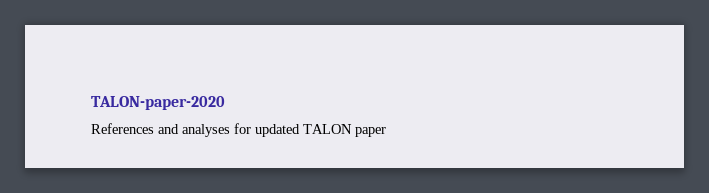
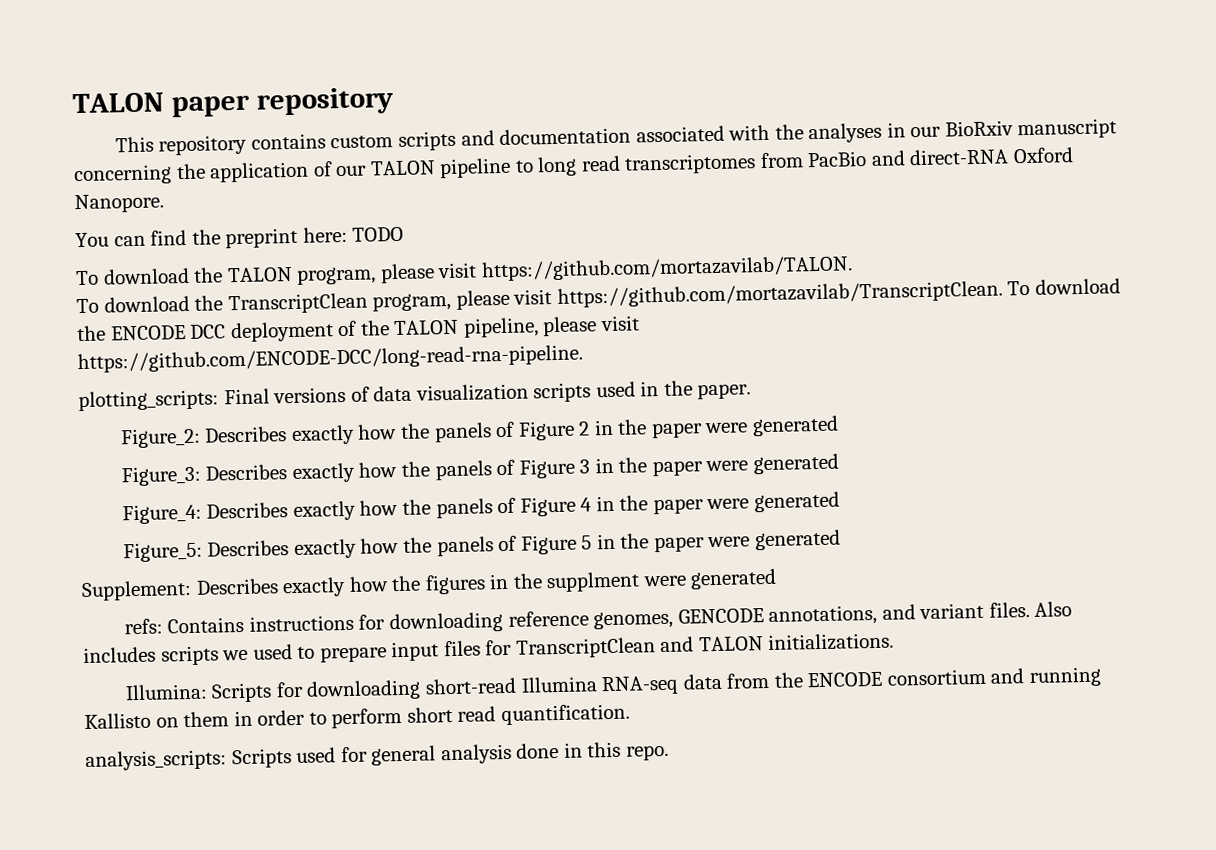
- TALON-paper-2020
- References and analyses for updated TALON paper
+ TALON paper repository
+ This repository contains custom scripts and documentation associated with the analyses in our BioRxiv manuscript concerning the application of our TALON pipeline to long read transcriptomes from PacBio and direct-RNA Oxford Nanopore.
+ You can find the preprint here: TODO
+ To download the TALON program, please visit https://github.com/mortazavilab/TALON.
+ To download the TranscriptClean program, please visit https://github.com/mortazavilab/TranscriptClean. To download the ENCODE DCC deployment of the TALON pipeline, please visit https://github.com/ENCODE-DCC/long-read-rna-pipeline.
+ plotting_scripts: Final versions of data visualization scripts used in the paper.
+ Figure_2: Describes exactly how the panels of Figure 2 in the paper were generated
+ Figure_3: Describes exactly how the panels of Figure 3 in the paper were generated
+ Figure_4: Describes exactly how the panels of Figure 4 in the paper were generated
+ Figure_5: Describes exactly how the panels of Figure 5 in the paper were generated
+ Supplement: Describes exactly how the figures in the supplment were generated
+ refs: Contains instructions for downloading reference genomes, GENCODE annotations, and variant files. Also includes scripts we used to prepare input files for TranscriptClean and TALON initializations.
+ Illumina: Scripts for downloading short-read Illumina RNA-seq data from the ENCODE consortium and running Kallisto on them in order to perform short read quantification.
+ analysis_scripts: Scripts used for general analysis done in this repo.

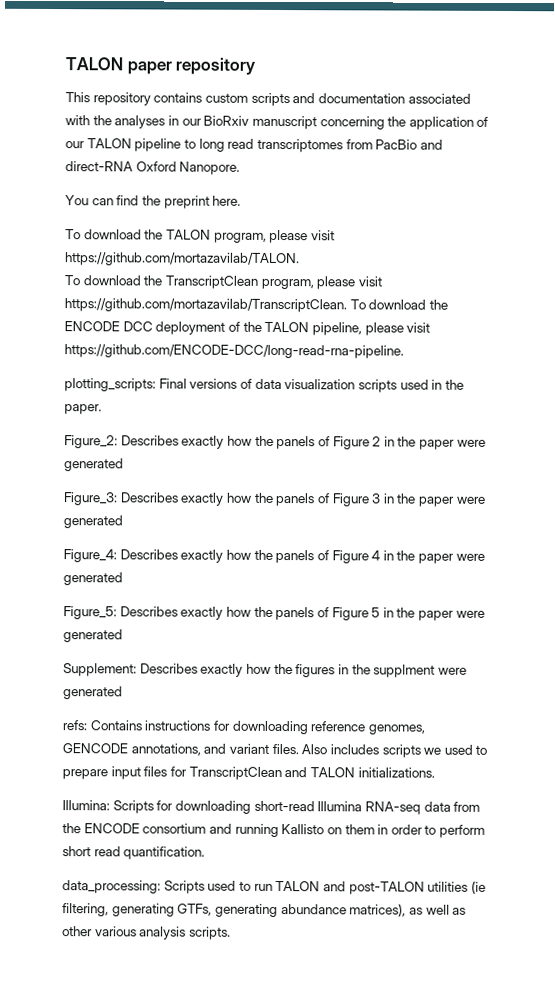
- You can find the preprint here: TODO
+ You can find the preprint here.
- analysis_scripts: Scripts used for general analysis done in this repo.
+ data_processing: Scripts used to run TALON and post-TALON utilities (ie filtering, generating GTFs, generating abundance matrices), as well as other various analysis scripts.

